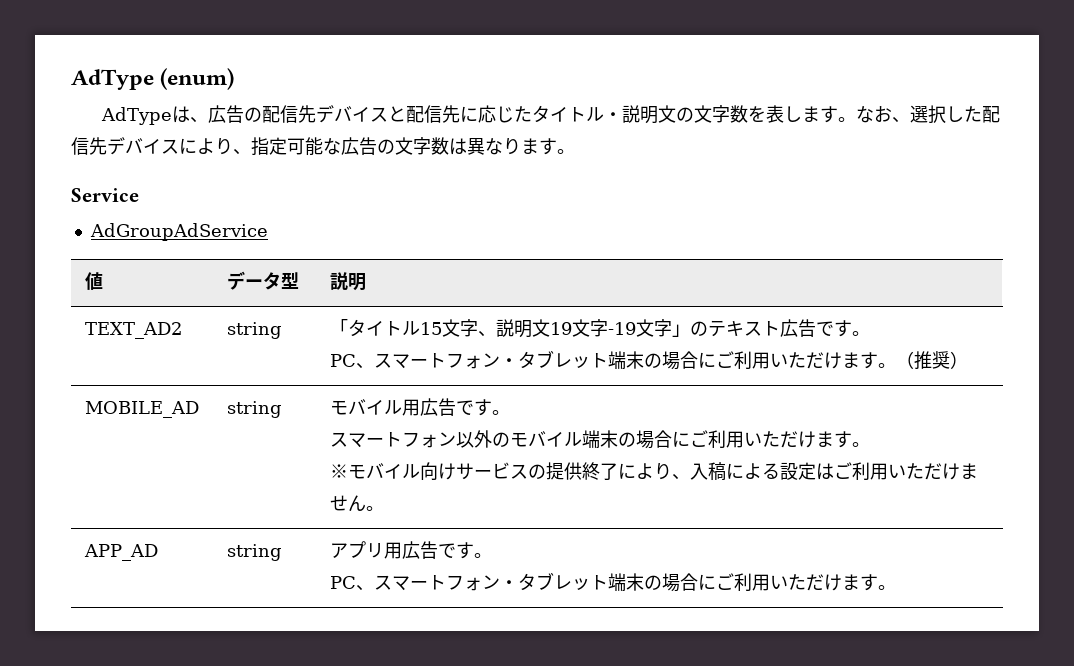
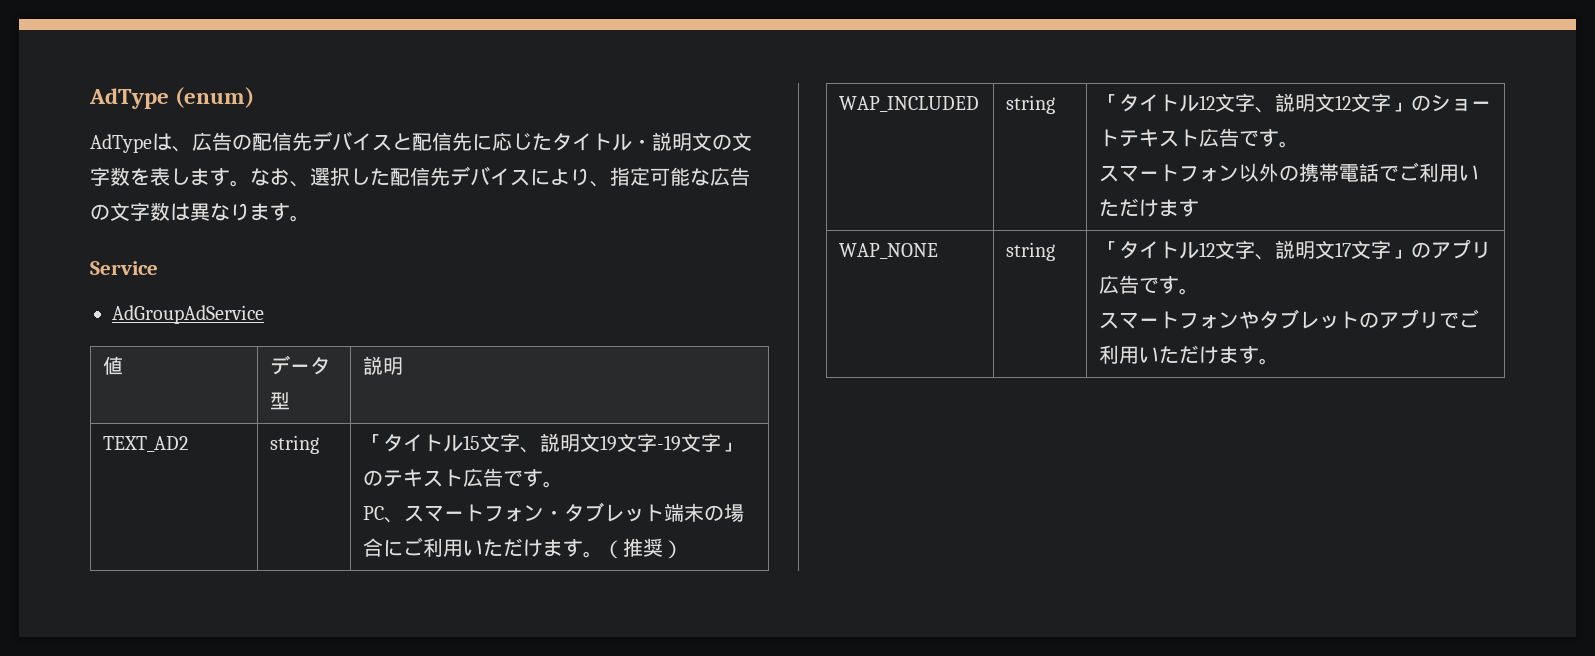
- MOBILE_AD | string | モバイル用広告です。
+ WAP_INCLUDED | string | 「タイトル12文字、説明文12文字」のショートテキスト広告です。
- スマートフォン以外のモバイル端末の場合にご利用いただけます。
- ※モバイル向けサービスの提供終了により、入稿による設定はご利用いただけません。
- APP_AD | string | アプリ用広告です。
- PC、スマートフォン・タブレット端末の場合にご利用いただけます。
+ スマートフォン以外の携帯電話でご利用いただけます
+ WAP_NONE | string | 「タイトル12文字、説明文17文字」のアプリ広告です。
+ スマートフォンやタブレットのアプリでご利用いただけます。

